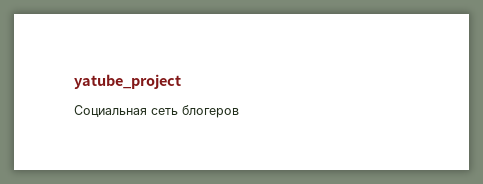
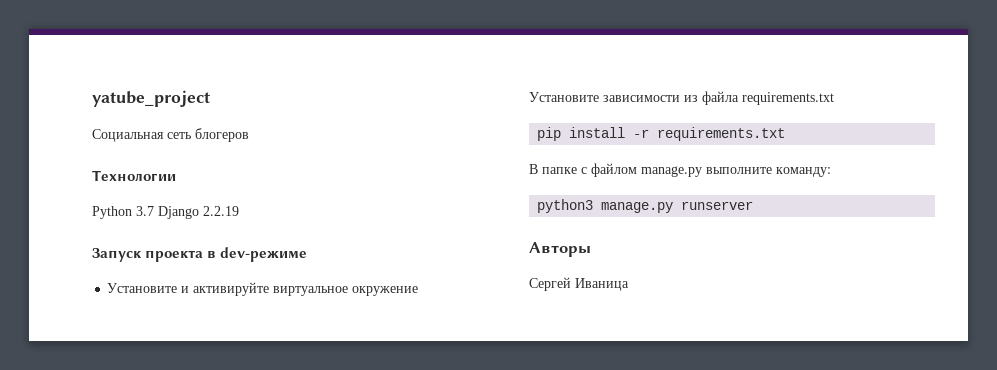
+ Технологии
+ Python 3.7 Django 2.2.19
+ Запуск проекта в dev-режиме
+ Установите и активируйте виртуальное окружение
+ Установите зависимости из файла requirements.txt
+ pip install -r requirements.txt
+ В папке с файлом manage.py выполните команду:
+ python3 manage.py runserver
+ Авторы
+ Сергей Иваница

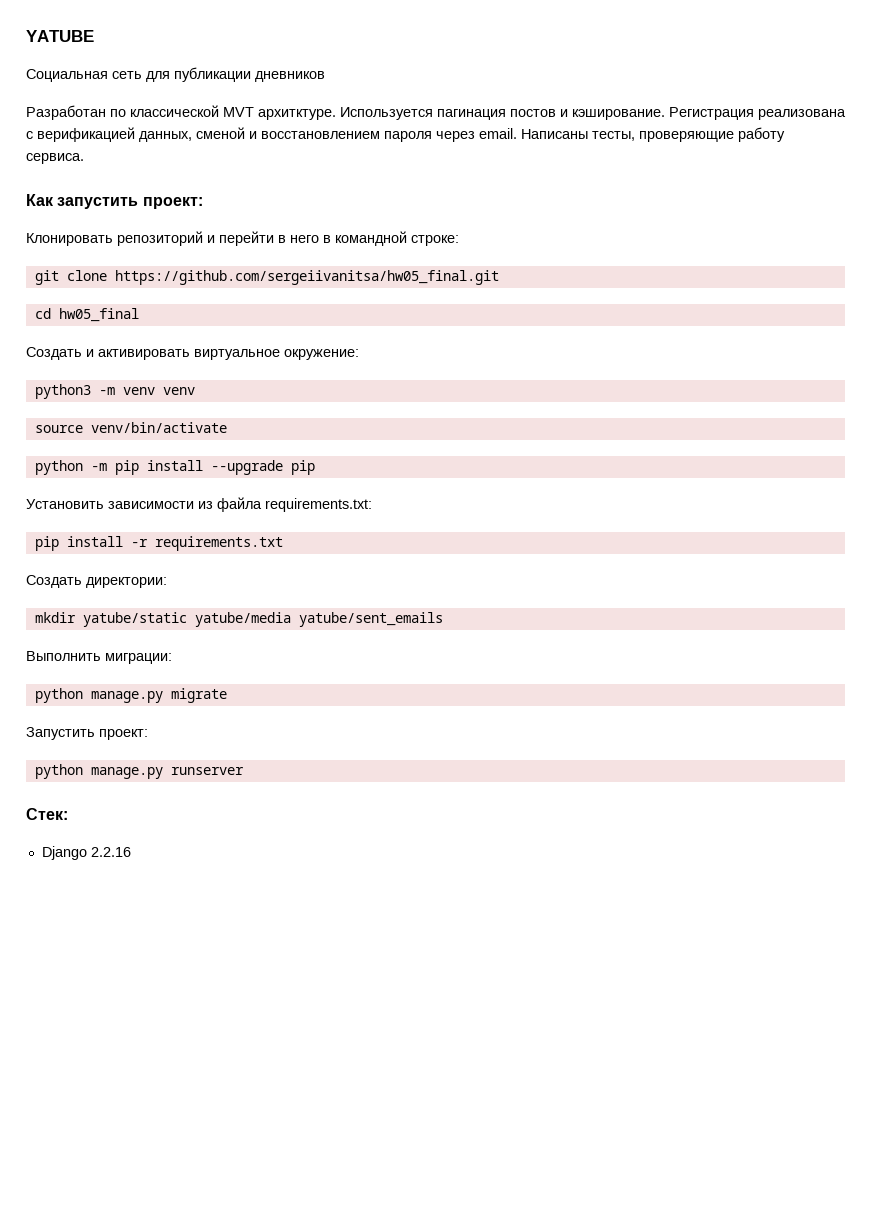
- yatube_project
+ YATUBE
- Социальная сеть блогеров
- Технологии
- Python 3.7 Django 2.2.19
- Запуск проекта в dev-режиме
- Установите и активируйте виртуальное окружение
- Установите зависимости из файла requirements.txt
+ Социальная сеть для публикации дневников
+ Разработан по классической MVT архитктуре. Используется пагинация постов и кэширование. Регистрация реализована с верификацией данных, сменой и восстановлением пароля через email. Написаны тесты, проверяющие работу сервиса.
+ Как запустить проект:
+ Клонировать репозиторий и перейти в него в командной строке:
+ git clone https://github.com/sergeiivanitsa/hw05_final.git
+ cd hw05_final
+ Cоздать и активировать виртуальное окружение:
+ python3 -m venv venv
+ source venv/bin/activate
+ python -m pip install --upgrade pip
+ Установить зависимости из файла requirements.txt:
- В папке с файлом manage.py выполните команду:
- python3 manage.py runserver
+ Создать директории:
+ mkdir yatube/static yatube/media yatube/sent_emails
+ Выполнить миграции:
+ python manage.py migrate
+ Запустить проект:
+ python manage.py runserver
- Авторы
- Сергей Иваница
+ Стек:
+ Django 2.2.16

